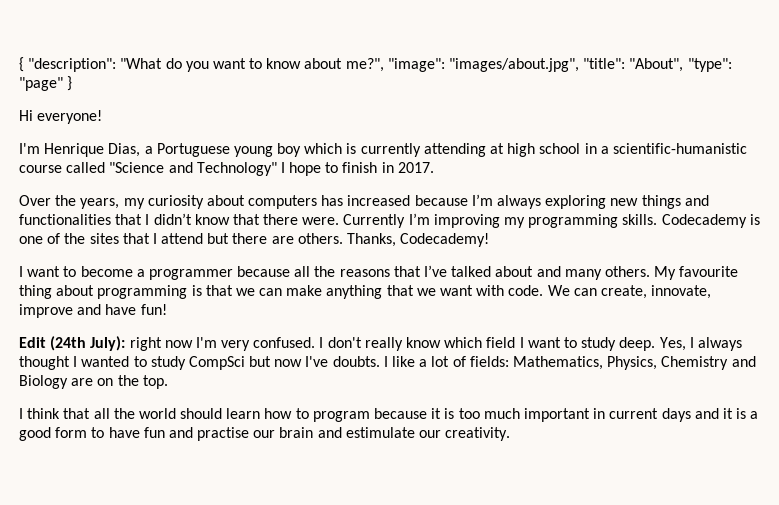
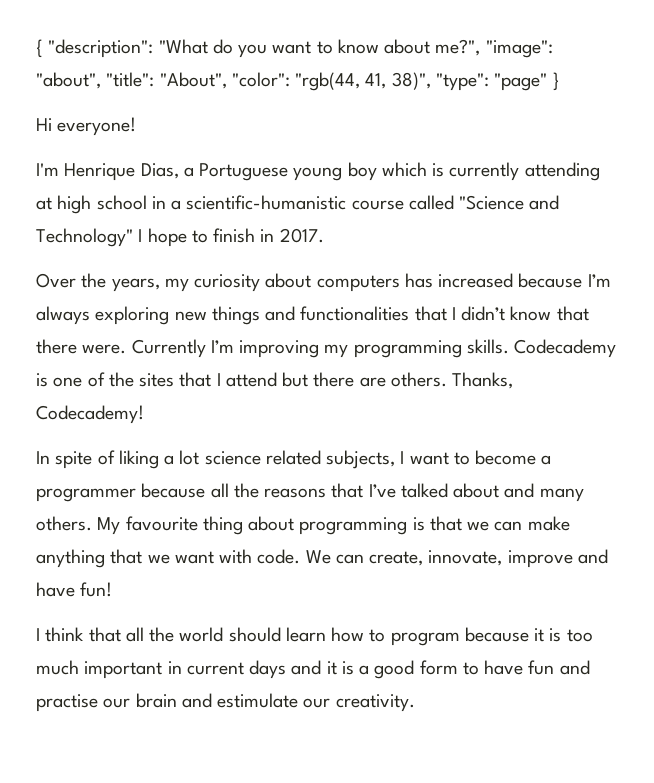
- { "description": "What do you want to know about me?", "image": "images/about.jpg", "title": "About", "type": "page" }
+ { "description": "What do you want to know about me?", "image": "about", "title": "About", "color": "rgb(44, 41, 38)", "type": "page" }
- I want to become a programmer because all the reasons that I’ve talked about and many others.
+ In spite of liking a lot science related subjects, I want to become a programmer because all the reasons that I’ve talked about and many others.
- Edit (24th July): right now I'm very confused. I don't really know which field I want to study deep. Yes, I always thought I wanted to study CompSci but now I've doubts. I like a lot of fields: Mathematics, Physics, Chemistry and Biology are on the top.

